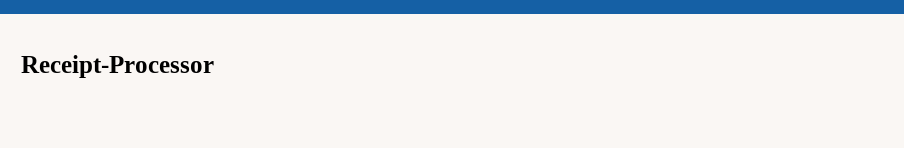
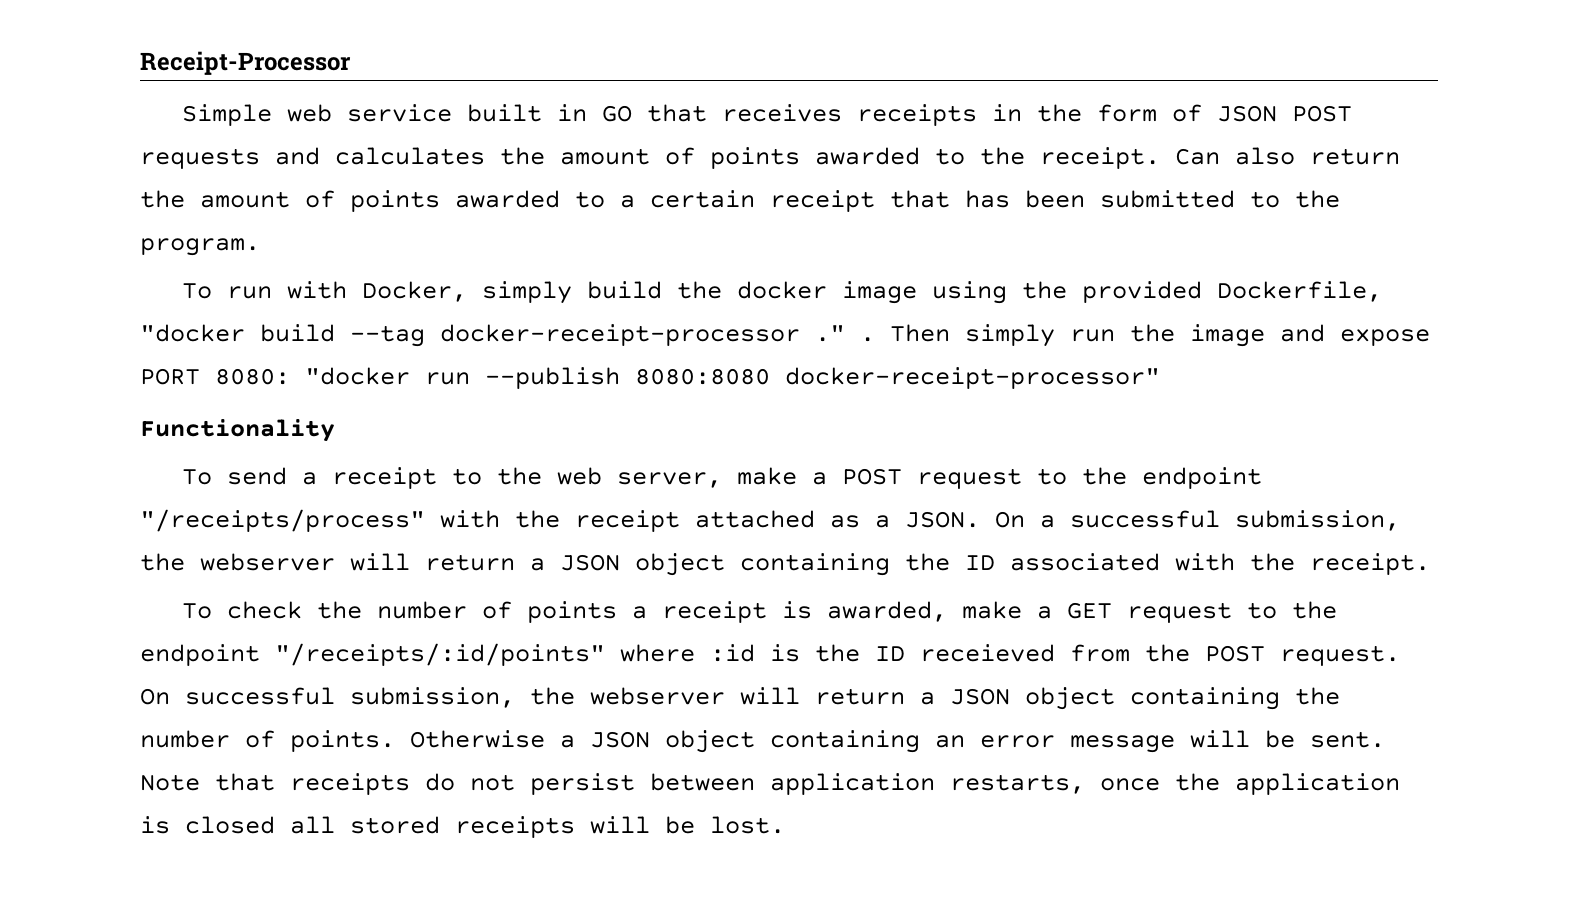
+ Simple web service built in GO that receives receipts in the form of JSON POST requests and calculates the amount of points awarded to the receipt. Can also return the amount of points awarded to a certain receipt that has been submitted to the program.
+ To run with Docker, simply build the docker image using the provided Dockerfile, "docker build --tag docker-receipt-processor ." . Then simply run the image and expose PORT 8080: "docker run --publish 8080:8080 docker-receipt-processor"
+ Functionality
+ To send a receipt to the web server, make a POST request to the endpoint "/receipts/process" with the receipt attached as a JSON. On a successful submission, the webserver will return a JSON object containing the ID associated with the receipt.
+ To check the number of points a receipt is awarded, make a GET request to the endpoint "/receipts/:id/points" where :id is the ID receieved from the POST request. On successful submission, the webserver will return a JSON object containing the number of points. Otherwise a JSON object containing an error message will be sent. Note that receipts do not persist between application restarts, once the application is closed all stored receipts will be lost.

